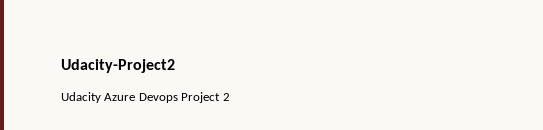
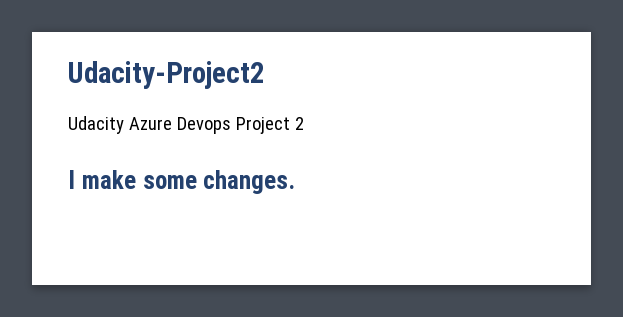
+ I make some changes.

